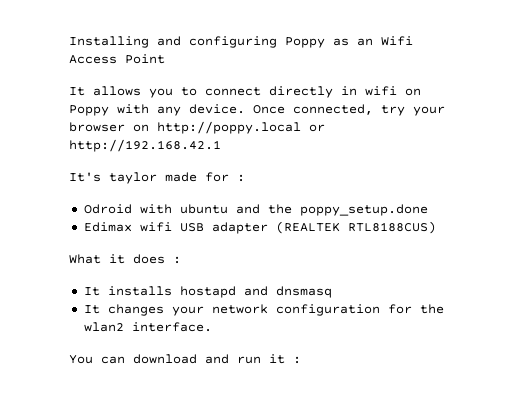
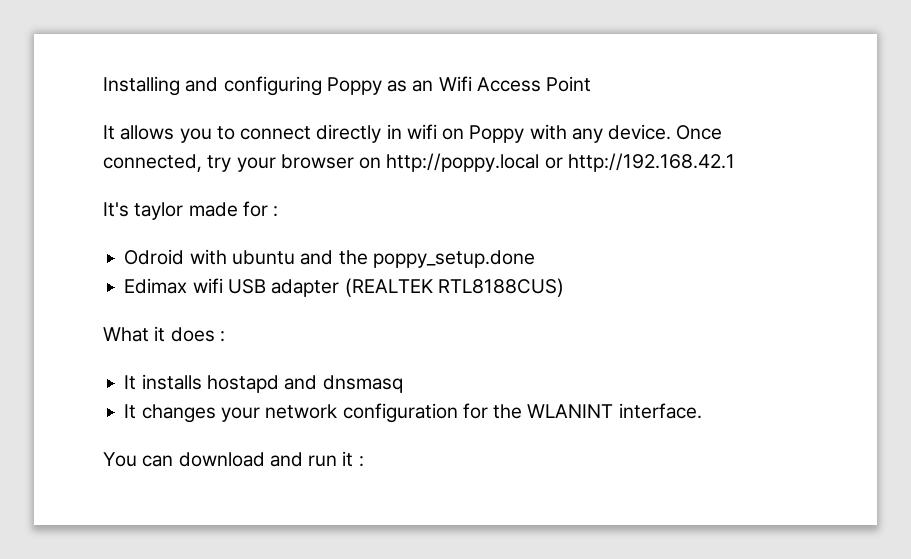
- It changes your network configuration for the wlan2 interface.
+ It changes your network configuration for the WLANINT interface.

